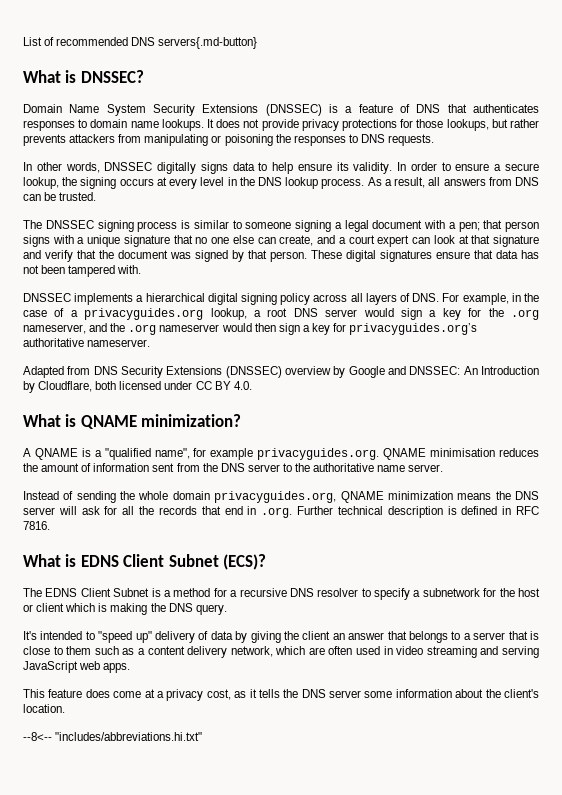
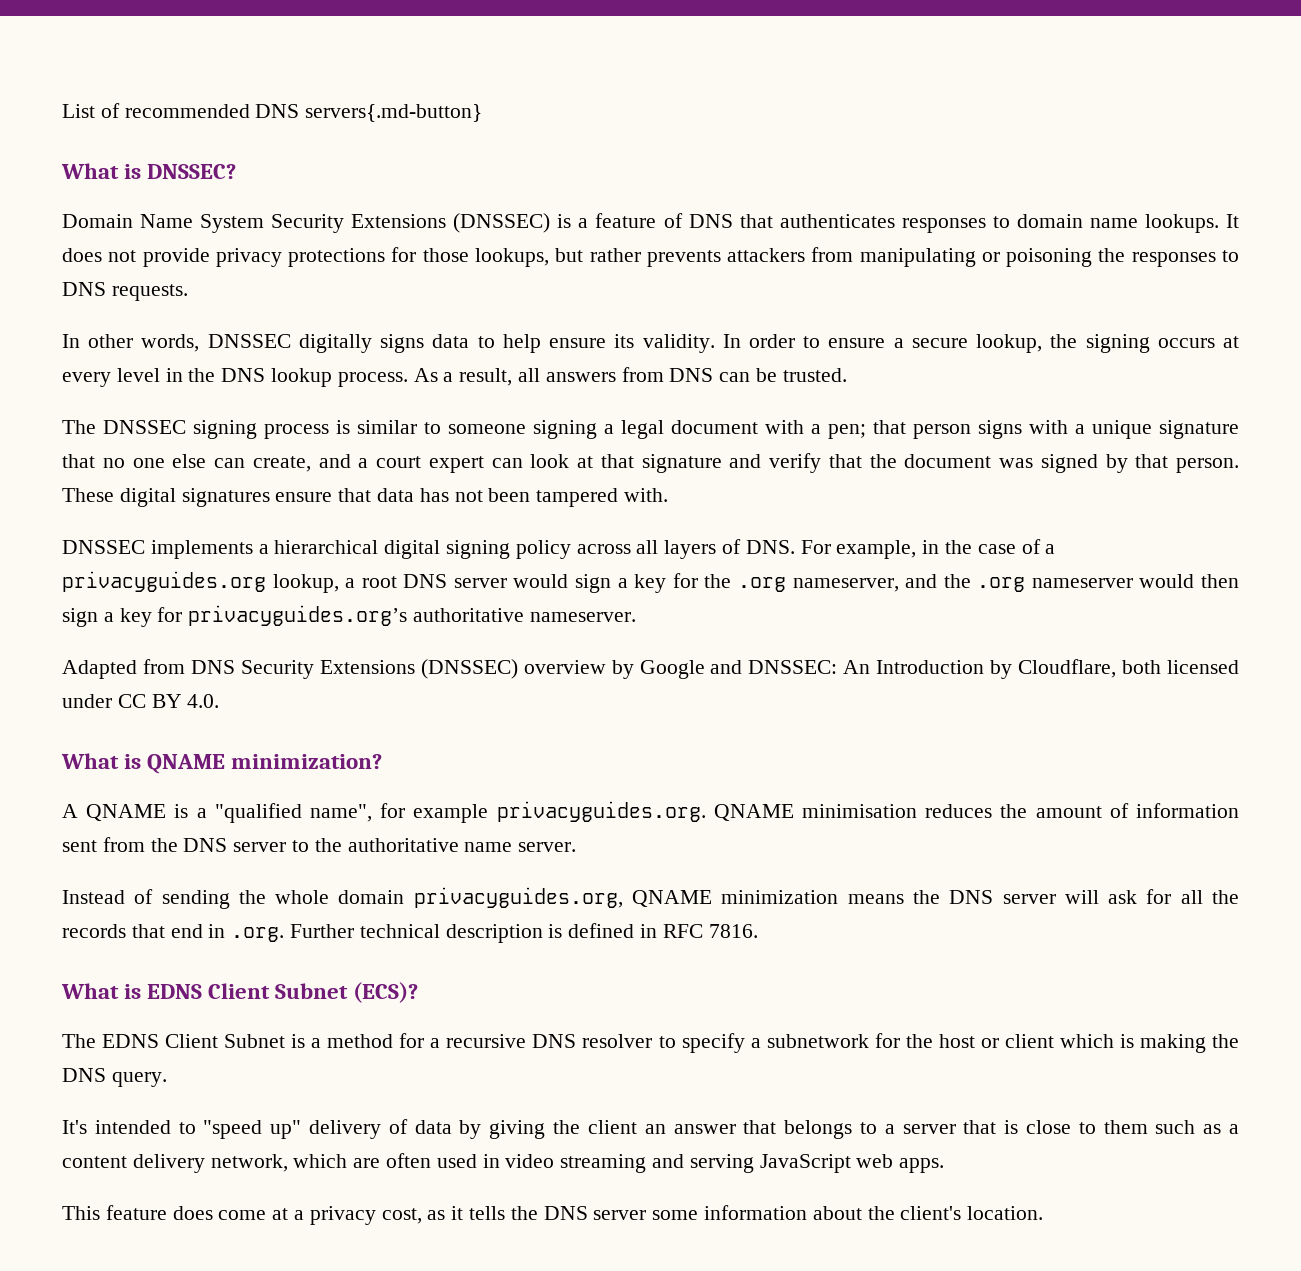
- --8<-- "includes/abbreviations.hi.txt"

